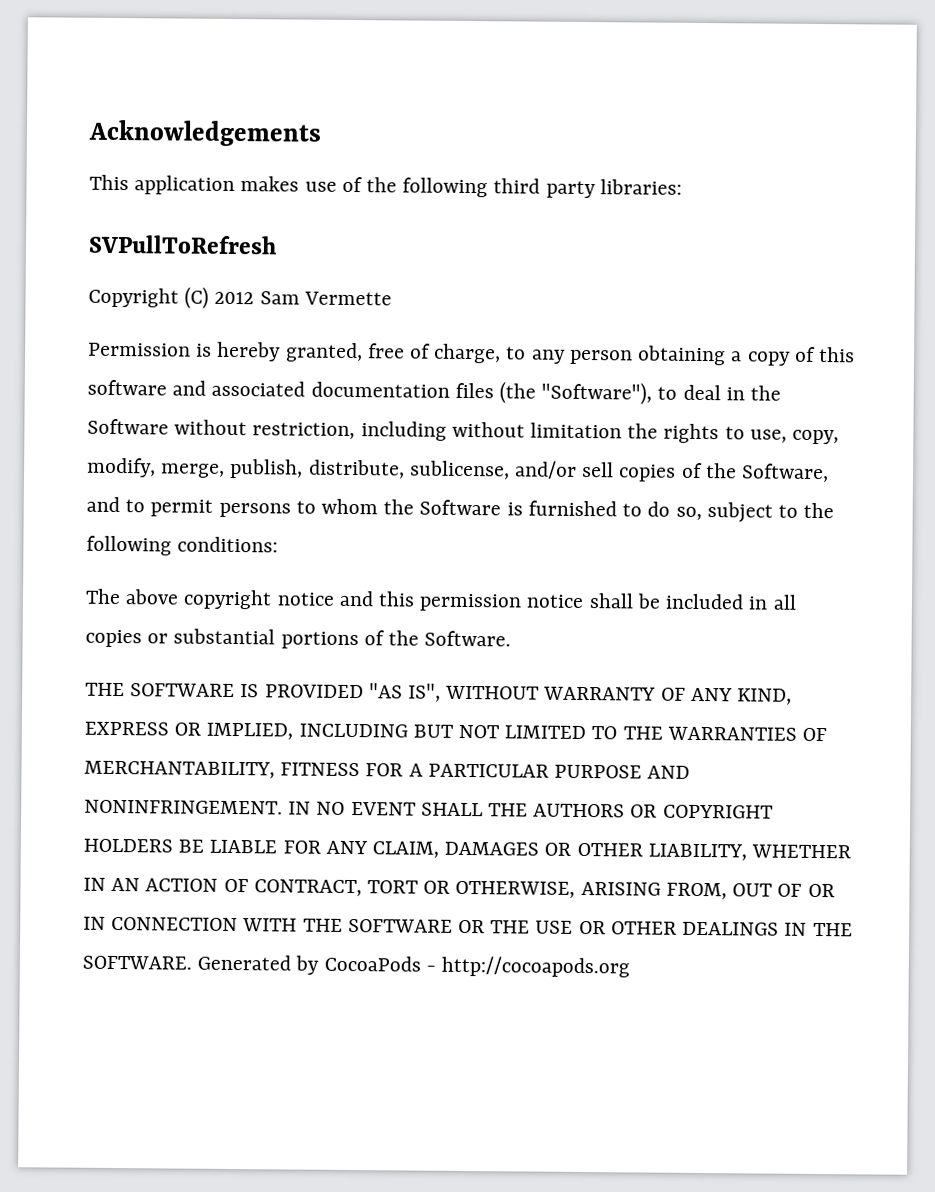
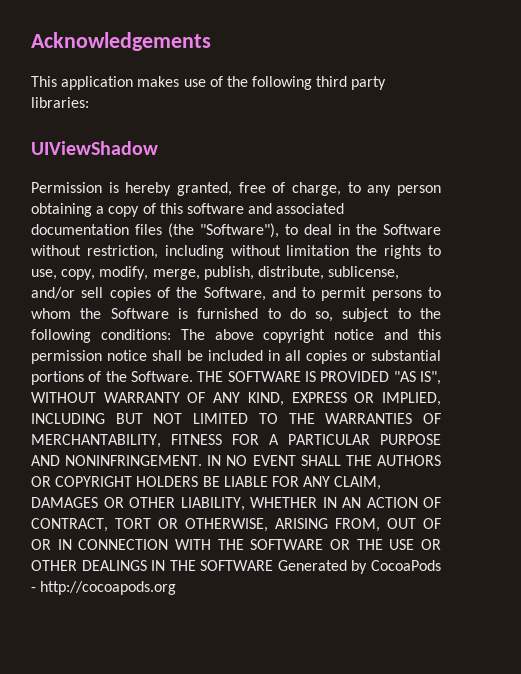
- SVPullToRefresh
- Copyright (C) 2012 Sam Vermette
+ UIViewShadow
- Permission is hereby granted, free of charge, to any person obtaining a copy of this software and associated documentation files (the "Software"), to deal in the Software without restriction, including without limitation the rights to use, copy, modify, merge, publish, distribute, sublicense, and/or sell copies of the Software, and to permit persons to whom the Software is furnished to do so, subject to the following conditions:
- The above copyright notice and this permission notice shall be included in all copies or substantial portions of the Software.
- THE SOFTWARE IS PROVIDED "AS IS", WITHOUT WARRANTY OF ANY KIND, EXPRESS OR IMPLIED, INCLUDING BUT NOT LIMITED TO THE WARRANTIES OF MERCHANTABILITY, FITNESS FOR A PARTICULAR PURPOSE AND NONINFRINGEMENT.
+ Permission is hereby granted, free of charge, to any person obtaining a copy of this software and associated documentation files (the "Software"), to deal in the Software without restriction, including without limitation the rights to use, copy, modify, merge, publish, distribute, sublicense, and/or sell copies of the Software, and to permit persons to whom the Software is furnished to do so, subject to the following conditions: The above copyright notice and this permission notice shall be included in all copies or substantial portions of the Software. THE SOFTWARE IS PROVIDED "AS IS", WITHOUT WARRANTY OF ANY KIND, EXPRESS OR IMPLIED, INCLUDING BUT NOT LIMITED TO THE WARRANTIES OF MERCHANTABILITY, FITNESS FOR A PARTICULAR PURPOSE AND NONINFRINGEMENT.
- IN NO EVENT SHALL THE AUTHORS OR COPYRIGHT HOLDERS BE LIABLE FOR ANY CLAIM, DAMAGES OR OTHER LIABILITY, WHETHER IN AN ACTION OF CONTRACT, TORT OR OTHERWISE, ARISING FROM, OUT OF OR IN CONNECTION WITH THE SOFTWARE OR THE USE OR OTHER DEALINGS IN THE SOFTWARE. Generated by CocoaPods - http://cocoapods.org
+ IN NO EVENT SHALL THE AUTHORS OR COPYRIGHT HOLDERS BE LIABLE FOR ANY CLAIM, DAMAGES OR OTHER LIABILITY, WHETHER IN AN ACTION OF CONTRACT, TORT OR OTHERWISE, ARISING FROM, OUT OF OR IN CONNECTION WITH THE SOFTWARE OR THE USE OR OTHER DEALINGS IN THE SOFTWARE Generated by CocoaPods - http://cocoapods.org

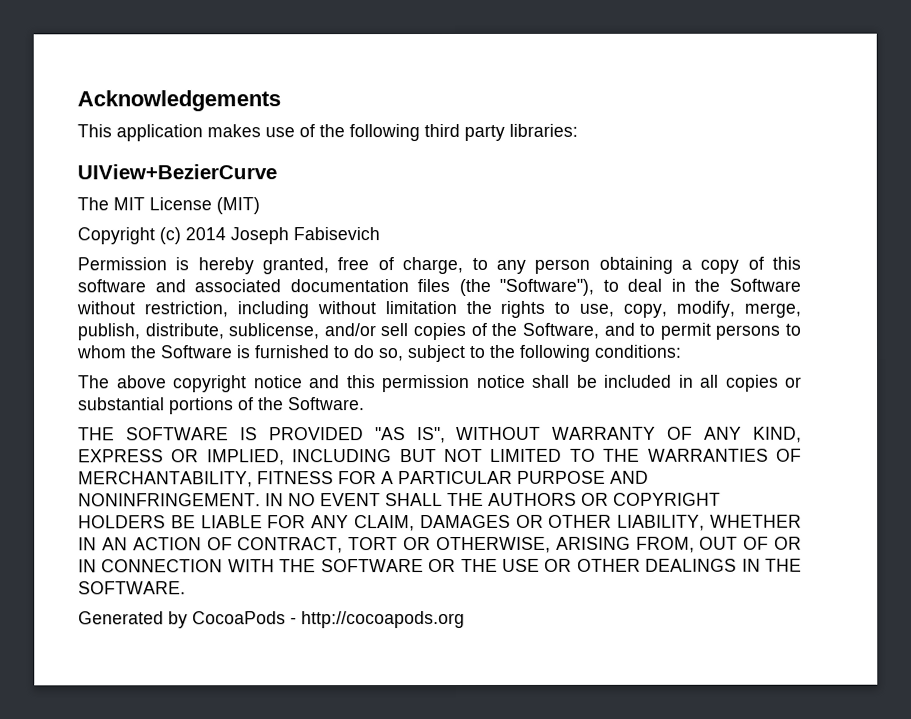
- UIViewShadow
+ UIView+BezierCurve
+ The MIT License (MIT)
+ Copyright (c) 2014 Joseph Fabisevich
- Permission is hereby granted, free of charge, to any person obtaining a copy of this software and associated documentation files (the "Software"), to deal in the Software without restriction, including without limitation the rights to use, copy, modify, merge, publish, distribute, sublicense, and/or sell copies of the Software, and to permit persons to whom the Software is furnished to do so, subject to the following conditions: The above copyright notice and this permission notice shall be included in all copies or substantial portions of the Software. THE SOFTWARE IS PROVIDED "AS IS", WITHOUT WARRANTY OF ANY KIND, EXPRESS OR IMPLIED, INCLUDING BUT NOT LIMITED TO THE WARRANTIES OF MERCHANTABILITY, FITNESS FOR A PARTICULAR PURPOSE AND NONINFRINGEMENT.
+ Permission is hereby granted, free of charge, to any person obtaining a copy of this software and associated documentation files (the "Software"), to deal in the Software without restriction, including without limitation the rights to use, copy, modify, merge, publish, distribute, sublicense, and/or sell copies of the Software, and to permit persons to whom the Software is furnished to do so, subject to the following conditions:
+ The above copyright notice and this permission notice shall be included in all copies or substantial portions of the Software.
+ THE SOFTWARE IS PROVIDED "AS IS", WITHOUT WARRANTY OF ANY KIND, EXPRESS OR IMPLIED, INCLUDING BUT NOT LIMITED TO THE WARRANTIES OF MERCHANTABILITY, FITNESS FOR A PARTICULAR PURPOSE AND NONINFRINGEMENT.
- IN NO EVENT SHALL THE AUTHORS OR COPYRIGHT HOLDERS BE LIABLE FOR ANY CLAIM, DAMAGES OR OTHER LIABILITY, WHETHER IN AN ACTION OF CONTRACT, TORT OR OTHERWISE, ARISING FROM, OUT OF OR IN CONNECTION WITH THE SOFTWARE OR THE USE OR OTHER DEALINGS IN THE SOFTWARE Generated by CocoaPods - http://cocoapods.org
+ IN NO EVENT SHALL THE AUTHORS OR COPYRIGHT HOLDERS BE LIABLE FOR ANY CLAIM, DAMAGES OR OTHER LIABILITY, WHETHER IN AN ACTION OF CONTRACT, TORT OR OTHERWISE, ARISING FROM, OUT OF OR IN CONNECTION WITH THE SOFTWARE OR THE USE OR OTHER DEALINGS IN THE SOFTWARE.
+ Generated by CocoaPods - http://cocoapods.org

